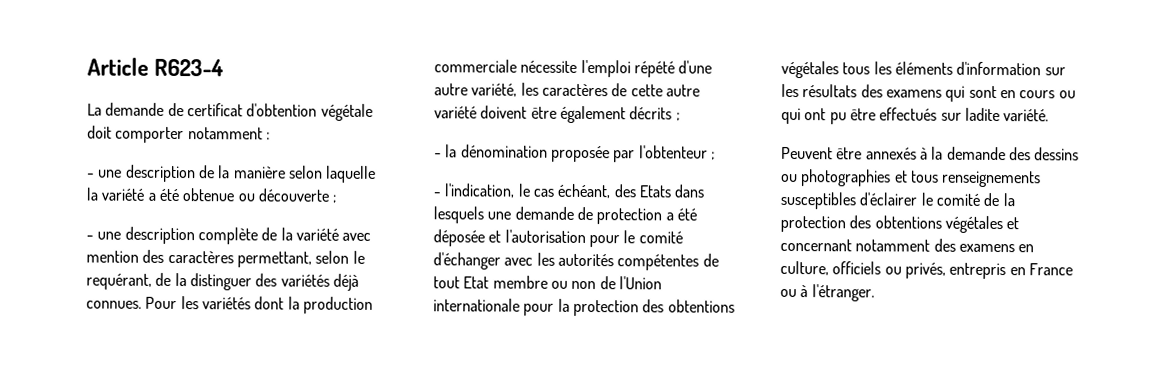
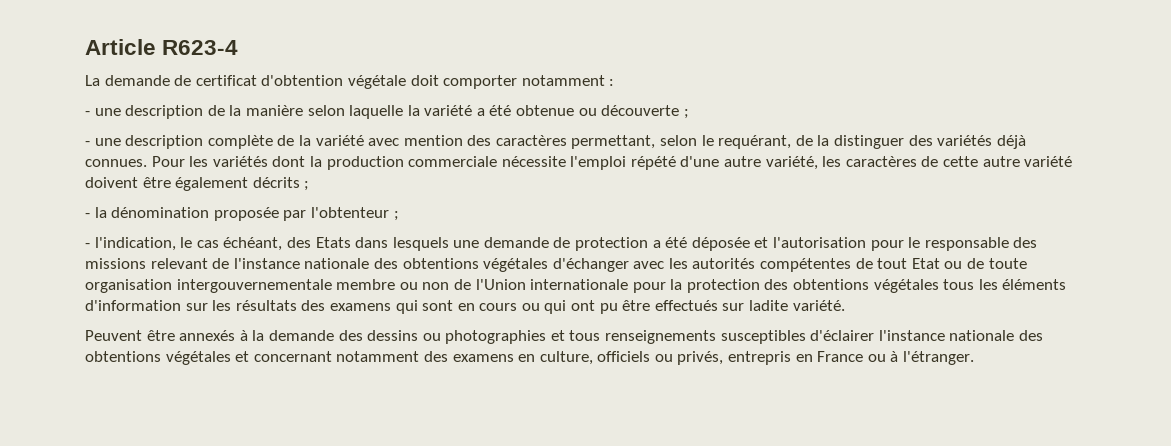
- - l'indication, le cas échéant, des Etats dans lesquels une demande de protection a été déposée et l'autorisation pour le comité d'échanger avec les autorités compétentes de tout Etat membre ou non de l'Union internationale pour la protection des obtentions végétales tous les éléments d'information sur les résultats des examens qui sont en cours ou qui ont pu être effectués sur ladite variété.
+ - l'indication, le cas échéant, des Etats dans lesquels une demande de protection a été déposée et l'autorisation pour le responsable des missions relevant de l'instance nationale des obtentions végétales d'échanger avec les autorités compétentes de tout Etat ou de toute organisation intergouvernementale membre ou non de l'Union internationale pour la protection des obtentions végétales tous les éléments d'information sur les résultats des examens qui sont en cours ou qui ont pu être effectués sur ladite variété.
- Peuvent être annexés à la demande des dessins ou photographies et tous renseignements susceptibles d'éclairer le comité de la protection des obtentions végétales et concernant notamment des examens en culture, officiels ou privés, entrepris en France ou à l'étranger.
+ Peuvent être annexés à la demande des dessins ou photographies et tous renseignements susceptibles d'éclairer l'instance nationale des obtentions végétales et concernant notamment des examens en culture, officiels ou privés, entrepris en France ou à l'étranger.

